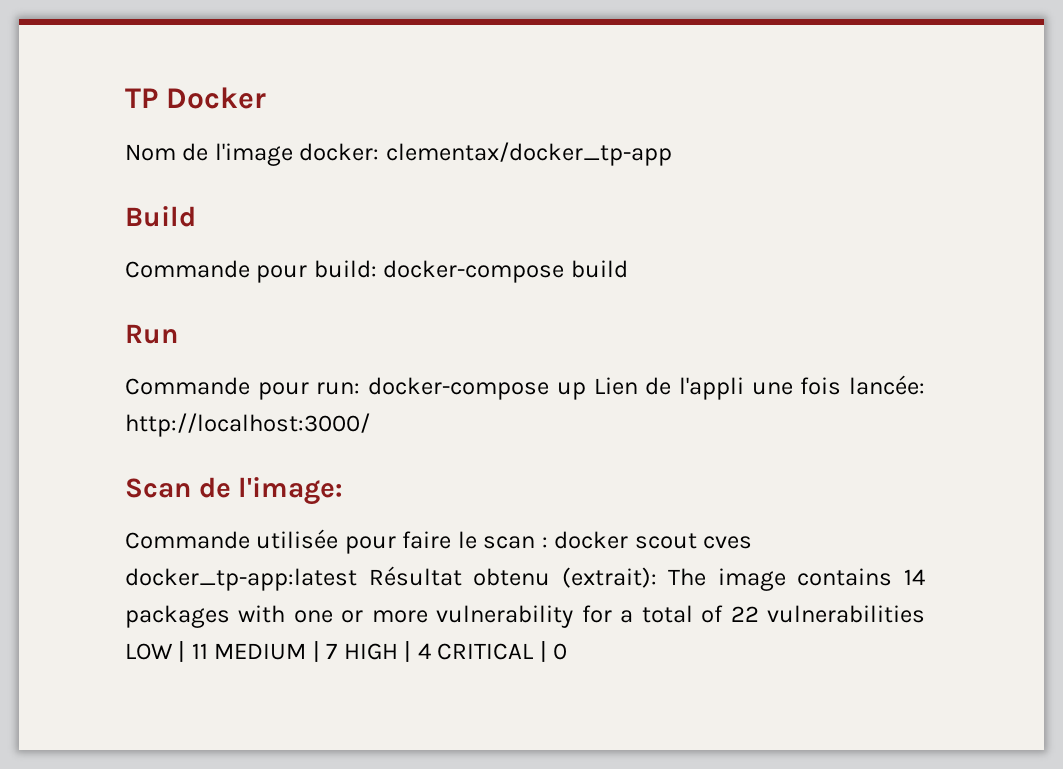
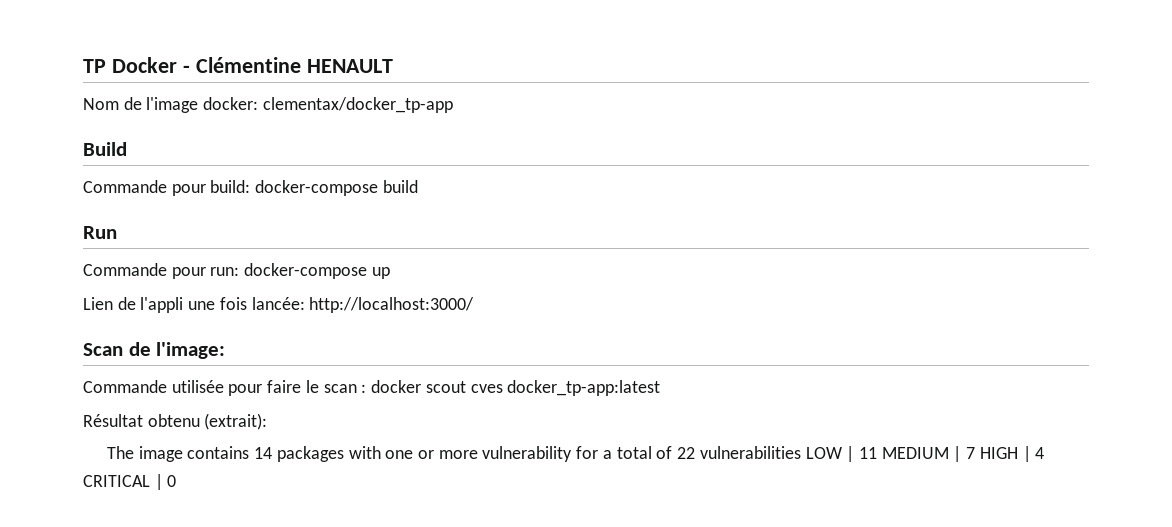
- TP Docker
+ TP Docker - Clémentine HENAULT
- Commande pour run: docker-compose up Lien de l'appli une fois lancée: http://localhost:3000/
+ Commande pour run: docker-compose up
+ Lien de l'appli une fois lancée: http://localhost:3000/
- Commande utilisée pour faire le scan : docker scout cves docker_tp-app:latest Résultat obtenu (extrait): The image contains 14 packages with one or more vulnerability for a total of 22 vulnerabilities LOW | 11 MEDIUM | 7 HIGH | 4 CRITICAL | 0
+ Commande utilisée pour faire le scan : docker scout cves docker_tp-app:latest
+ Résultat obtenu (extrait):
+ The image contains 14 packages with one or more vulnerability for a total of 22 vulnerabilities LOW | 11 MEDIUM | 7 HIGH | 4 CRITICAL | 0

